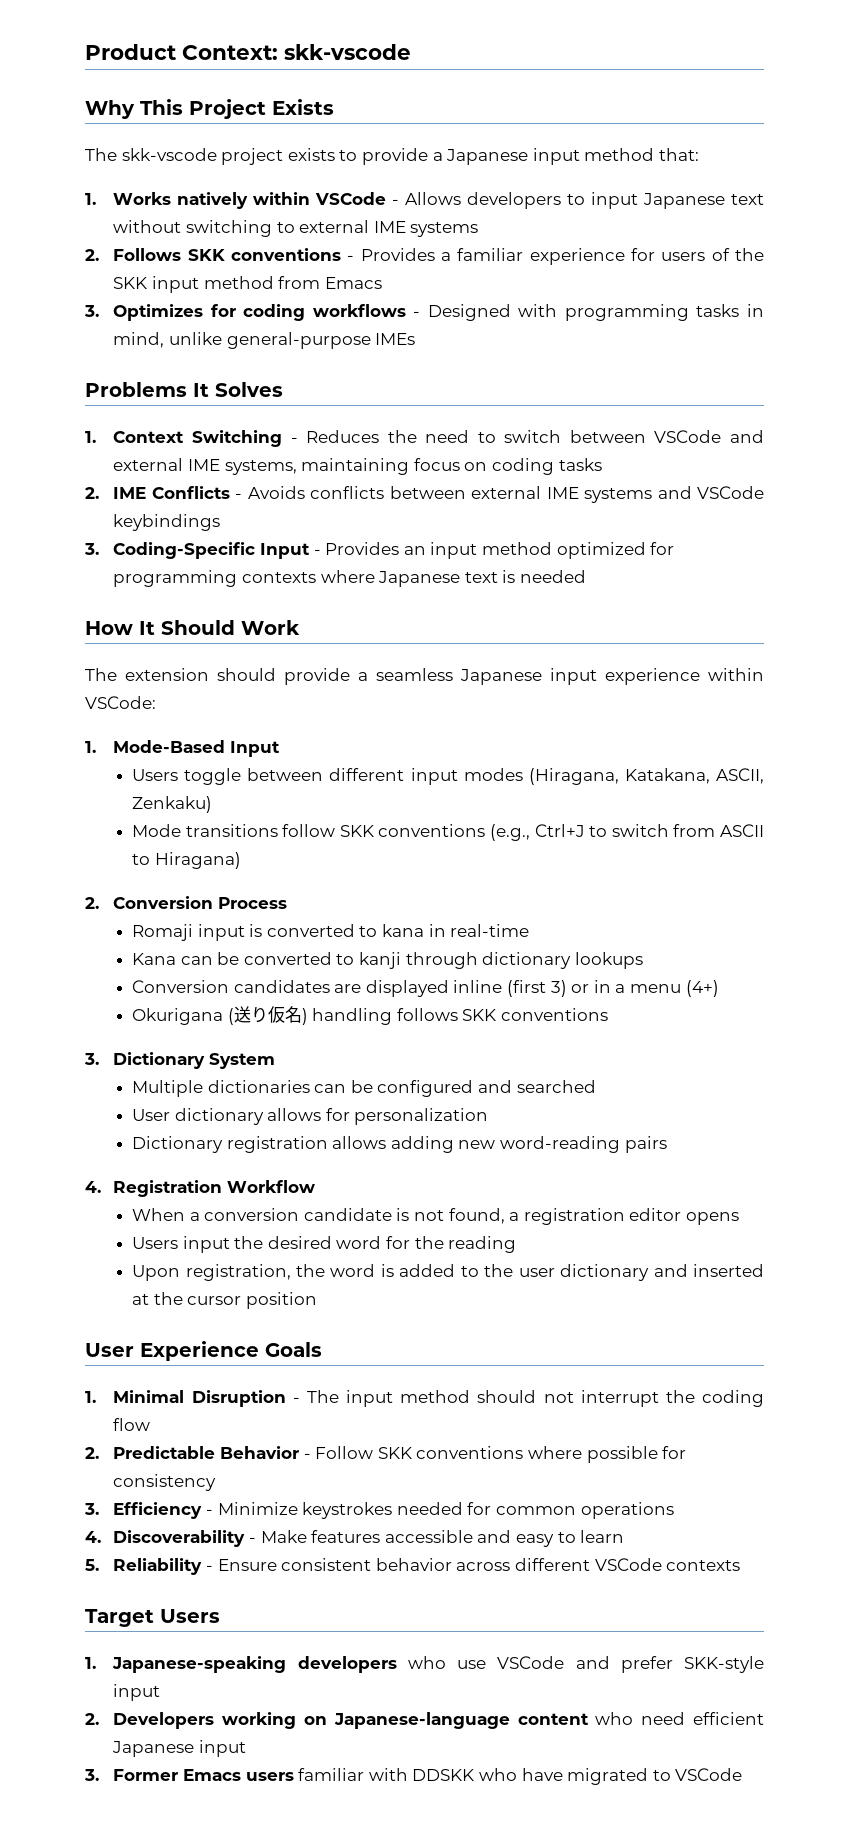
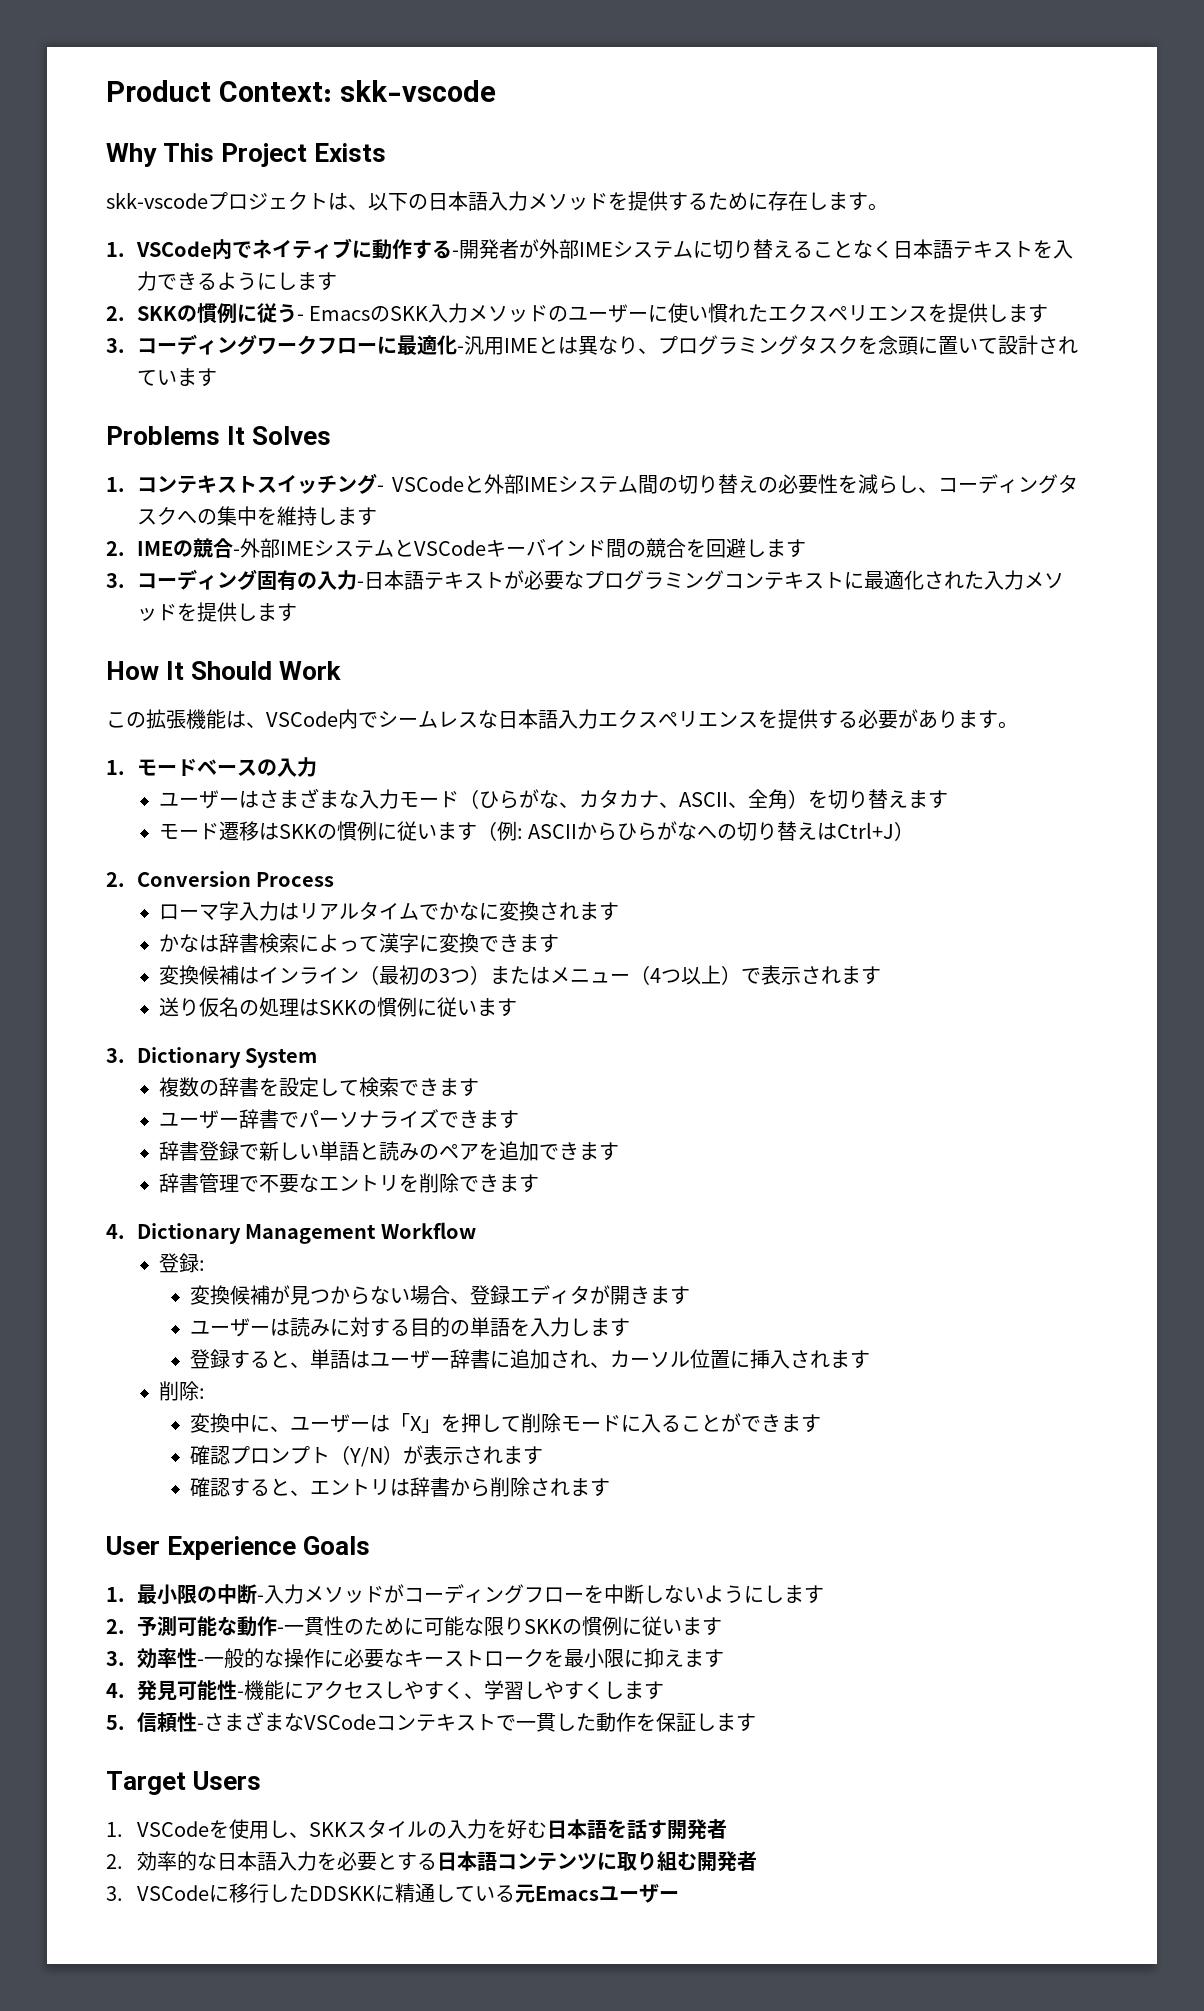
- The skk-vscode project exists to provide a Japanese input method that:
- 1. Works natively within VSCode - Allows developers to input Japanese text without switching to external IME systems
- 2. Follows SKK conventions - Provides a familiar experience for users of the SKK input method from Emacs
- 3. Optimizes for coding workflows - Designed with programming tasks in mind, unlike general-purpose IMEs
+ skk-vscodeプロジェクトは、以下の日本語入力メソッドを提供するために存在します。
+ 1. VSCode内でネイティブに動作する-開発者が外部IMEシステムに切り替えることなく日本語テキストを入力できるようにします
+ 2. SKKの慣例に従う- EmacsのSKK入力メソッドのユーザーに使い慣れたエクスペリエンスを提供します
+ 3.コーディングワークフローに最適化-汎用IMEとは異なり、プログラミングタスクを念頭に置いて設計されています
  Problems It Solves
- 1. Context Switching - Reduces the need to switch between VSCode and external IME systems, maintaining focus on coding tasks
- 2. IME Conflicts - Avoids conflicts between external IME systems and VSCode keybindings
- 3. Coding-Specific Input - Provides an input method optimized for programming contexts where Japanese text is needed
+ 1.コンテキストスイッチング- VSCodeと外部IMEシステム間の切り替えの必要性を減らし、コーディングタスクへの集中を維持します
+ 2. IMEの競合-外部IMEシステムとVSCodeキーバインド間の競合を回避します
+ 3.コーディング固有の入力-日本語テキストが必要なプログラミングコンテキストに最適化された入力メソッドを提供します
  How It Should Work
- The extension should provide a seamless Japanese input experience within VSCode:
- 1. Mode-Based Input
- Users toggle between different input modes (Hiragana, Katakana, ASCII, Zenkaku)
- Mode transitions follow SKK conventions (e.g., Ctrl+J to switch from ASCII to Hiragana)
+ この拡張機能は、VSCode内でシームレスな日本語入力エクスペリエンスを提供する必要があります。
+ 1.モードベースの入力
+ ユーザーはさまざまな入力モード（ひらがな、カタカナ、ASCII、全角）を切り替えます
+ モード遷移はSKKの慣例に従います（例: ASCIIからひらがなへの切り替えはCtrl+J）
  2. Conversion Process
- Romaji input is converted to kana in real-time
- Kana can be converted to kanji through dictionary lookups
- Conversion candidates are displayed inline (first 3) or in a menu (4+)
- Okurigana (送り仮名) handling follows SKK conventions
+ ローマ字入力はリアルタイムでかなに変換されます
+ かなは辞書検索によって漢字に変換できます
+ 変換候補はインライン（最初の3つ）またはメニュー（4つ以上）で表示されます
+ 送り仮名の処理はSKKの慣例に従います
  3. Dictionary System
- Multiple dictionaries can be configured and searched
- User dictionary allows for personalization
- Dictionary registration allows adding new word-reading pairs
- 4. Registration Workflow
+ 複数の辞書を設定して検索できます
+ ユーザー辞書でパーソナライズできます
+ 辞書登録で新しい単語と読みのペアを追加できます
+ 辞書管理で不要なエントリを削除できます
+ 4. Dictionary Management Workflow
- When a conversion candidate is not found, a registration editor opens
- Users input the desired word for the reading
- Upon registration, the word is added to the user dictionary and inserted at the cursor position
+ 登録:
+ 変換候補が見つからない場合、登録エディタが開きます
+ ユーザーは読みに対する目的の単語を入力します
+ 登録すると、単語はユーザー辞書に追加され、カーソル位置に挿入されます
+ 削除:
+ 変換中に、ユーザーは「X」を押して削除モードに入ることができます
+ 確認プロンプト（Y/N）が表示されます
+ 確認すると、エントリは辞書から削除されます
  User Experience Goals
- 1. Minimal Disruption - The input method should not interrupt the coding flow
- 2. Predictable Behavior - Follow SKK conventions where possible for consistency
- 3. Efficiency - Minimize keystrokes needed for common operations
- 4. Discoverability - Make features accessible and easy to learn
- 5. Reliability - Ensure consistent behavior across different VSCode contexts
+ 1.最小限の中断-入力メソッドがコーディングフローを中断しないようにします
+ 2.予測可能な動作-一貫性のために可能な限りSKKの慣例に従います
+ 3.効率性-一般的な操作に必要なキーストロークを最小限に抑えます
+ 4.発見可能性-機能にアクセスしやすく、学習しやすくします
+ 5.信頼性-さまざまなVSCodeコンテキストで一貫した動作を保証します
  Target Users
- 1. Japanese-speaking developers who use VSCode and prefer SKK-style input
- 2. Developers working on Japanese-language content who need efficient Japanese input
- 3. Former Emacs users familiar with DDSKK who have migrated to VSCode
+ 1. VSCodeを使用し、SKKスタイルの入力を好む日本語を話す開発者
+ 2.効率的な日本語入力を必要とする日本語コンテンツに取り組む開発者
+ 3. VSCodeに移行したDDSKKに精通している元Emacsユーザー

